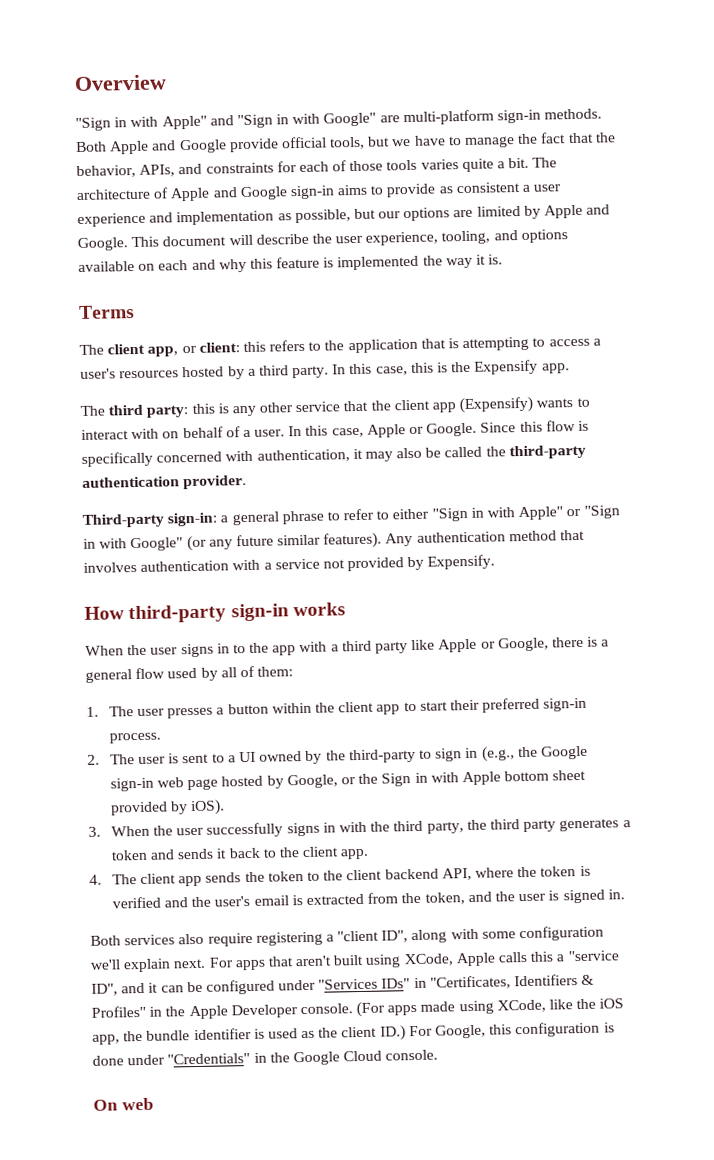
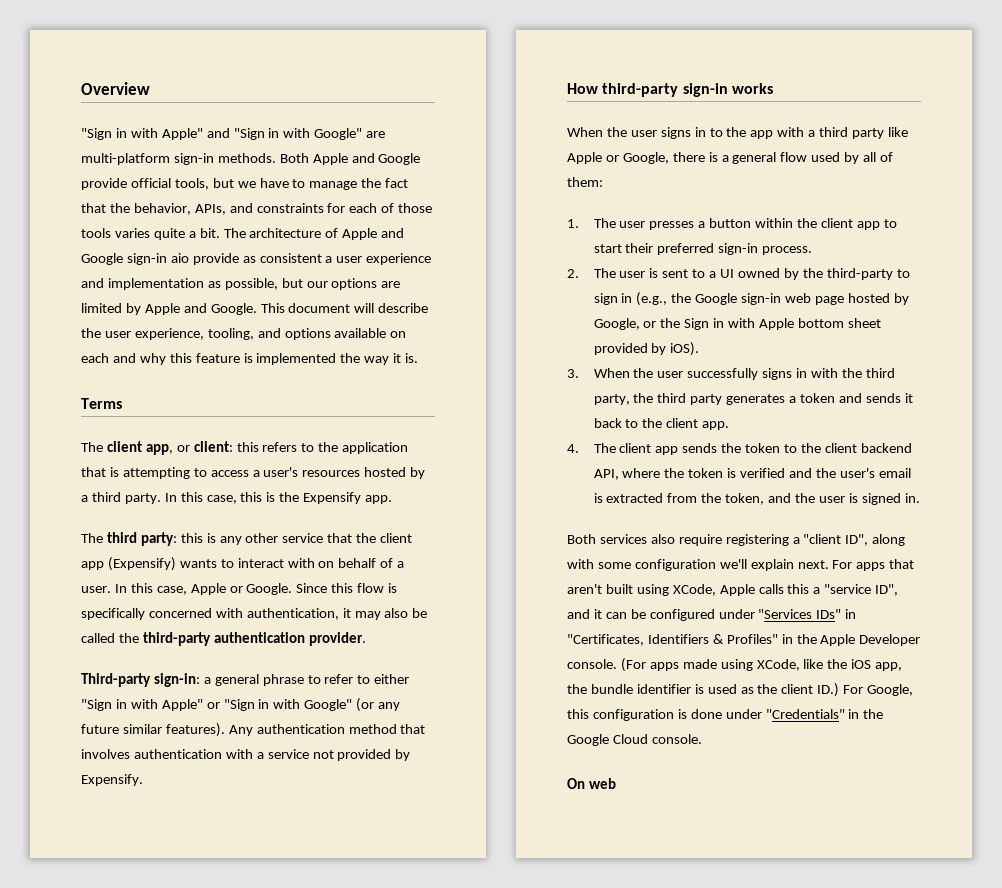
- The architecture of Apple and Google sign-in aims to provide as consistent a user experience and implementation as possible, but our options are limited by Apple and Google.
+ The architecture of Apple and Google sign-in aio provide as consistent a user experience and implementation as possible, but our options are limited by Apple and Google.

